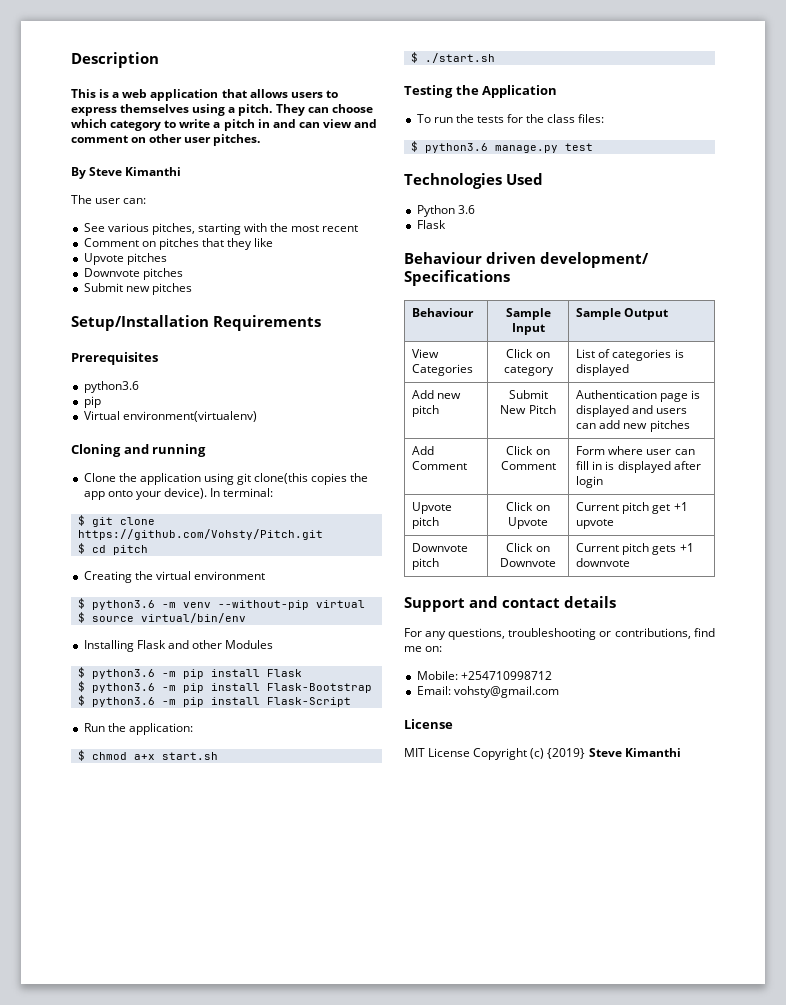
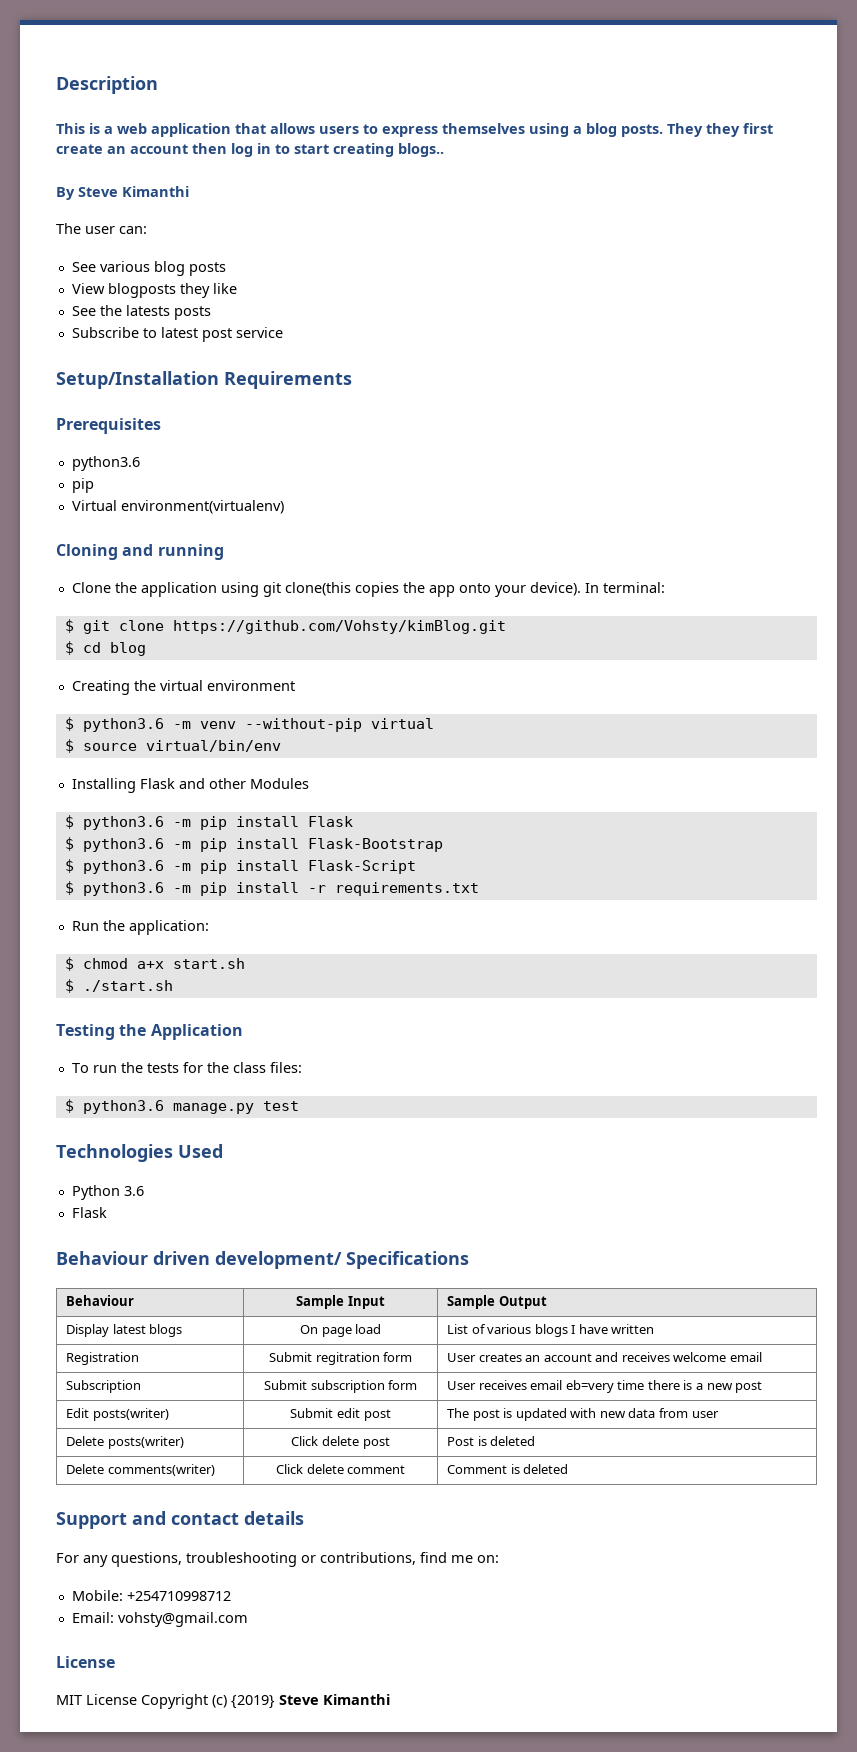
- This is a web application that allows users to express themselves using a pitch. They can choose which category to write a pitch in and can view and comment on other user pitches.
+ This is a web application that allows users to express themselves using a blog posts. They they first create an account then log in to start creating blogs..
- See various pitches, starting with the most recent
- Comment on pitches that they like
- Upvote pitches
- Downvote pitches
- Submit new pitches
+ See various blog posts
+ View blogposts they like
+ See the latests posts
+ Subscribe to latest post service
- $ git clone https://github.com/Vohsty/Pitch.git
+ $ git clone https://github.com/Vohsty/kimBlog.git
- $ cd pitch
+ $ cd blog
+ $ python3.6 -m pip install -r requirements.txt
- View Categories | Click on category | List of categories is displayed
- Add new pitch | Submit New Pitch | Authentication page is displayed and users can add new pitches
- Add Comment | Click on Comment | Form where user can fill in is displayed after login
- Upvote pitch | Click on Upvote | Current pitch get +1 upvote
- Downvote pitch | Click on Downvote | Current pitch gets +1 downvote
+ Display latest blogs | On page load | List of various blogs I have written
+ Registration | Submit regitration form | User creates an account and receives welcome email
+ Subscription | Submit subscription form | User receives email eb=very time there is a new post
+ Edit posts(writer) | Submit edit post | The post is updated with new data from user
+ Delete posts(writer) | Click delete post | Post is deleted
+ Delete comments(writer) | Click delete comment | Comment is deleted

